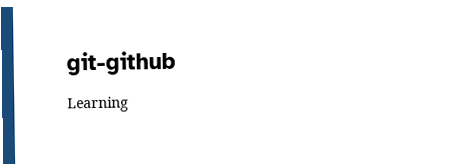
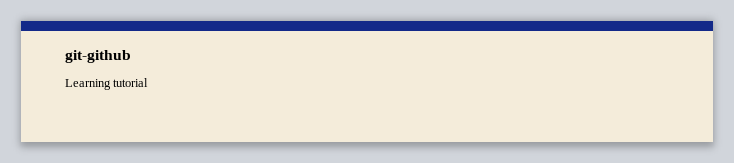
- Learning
+ Learning tutorial

